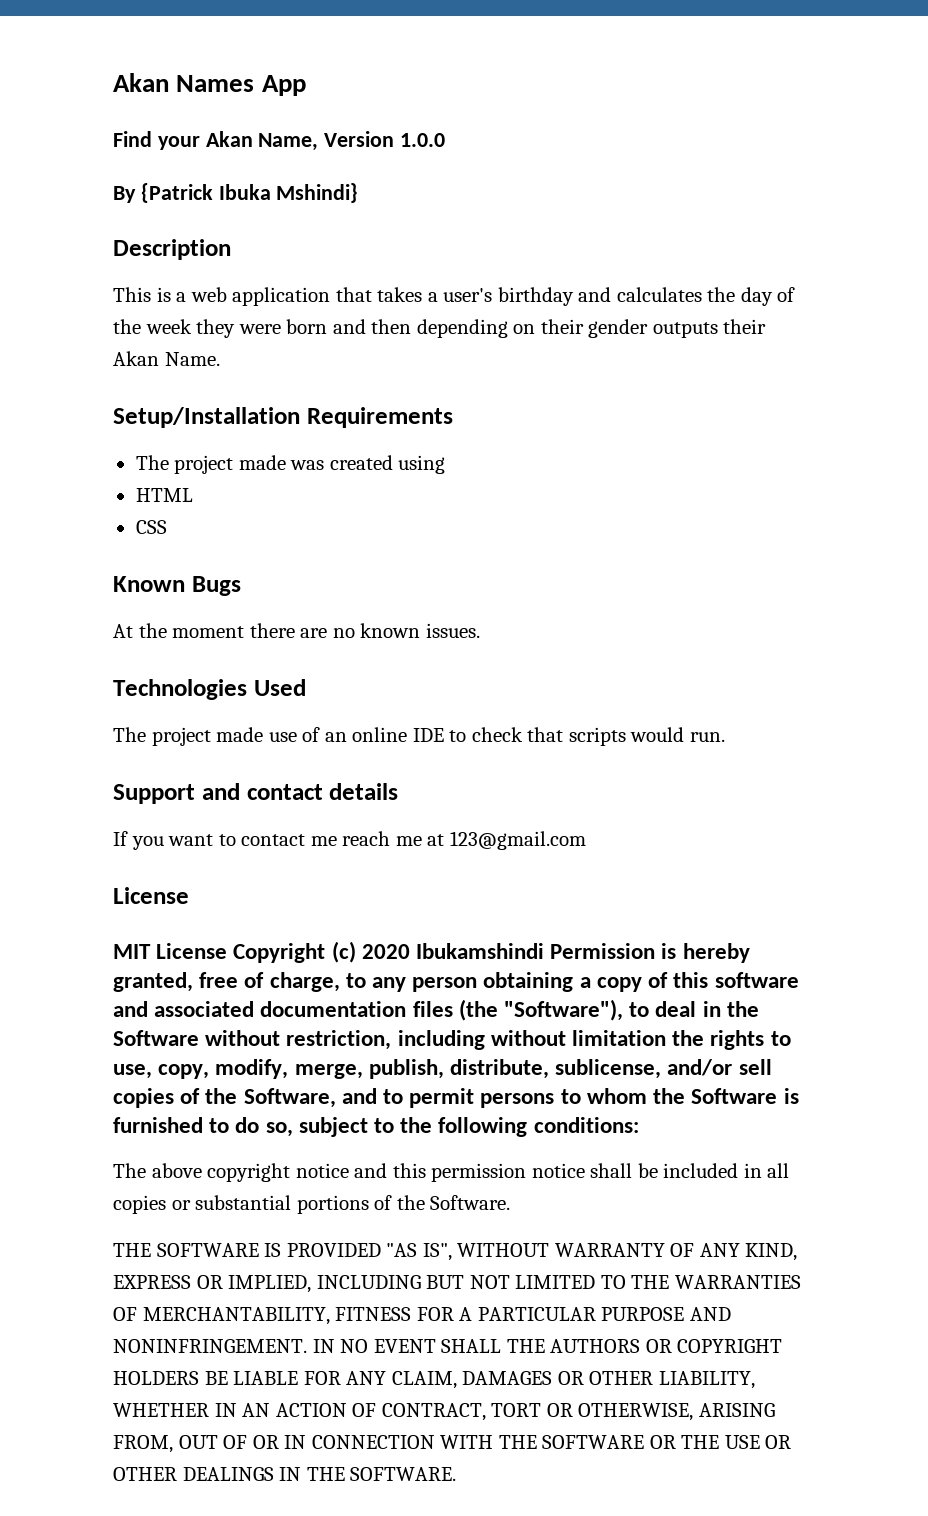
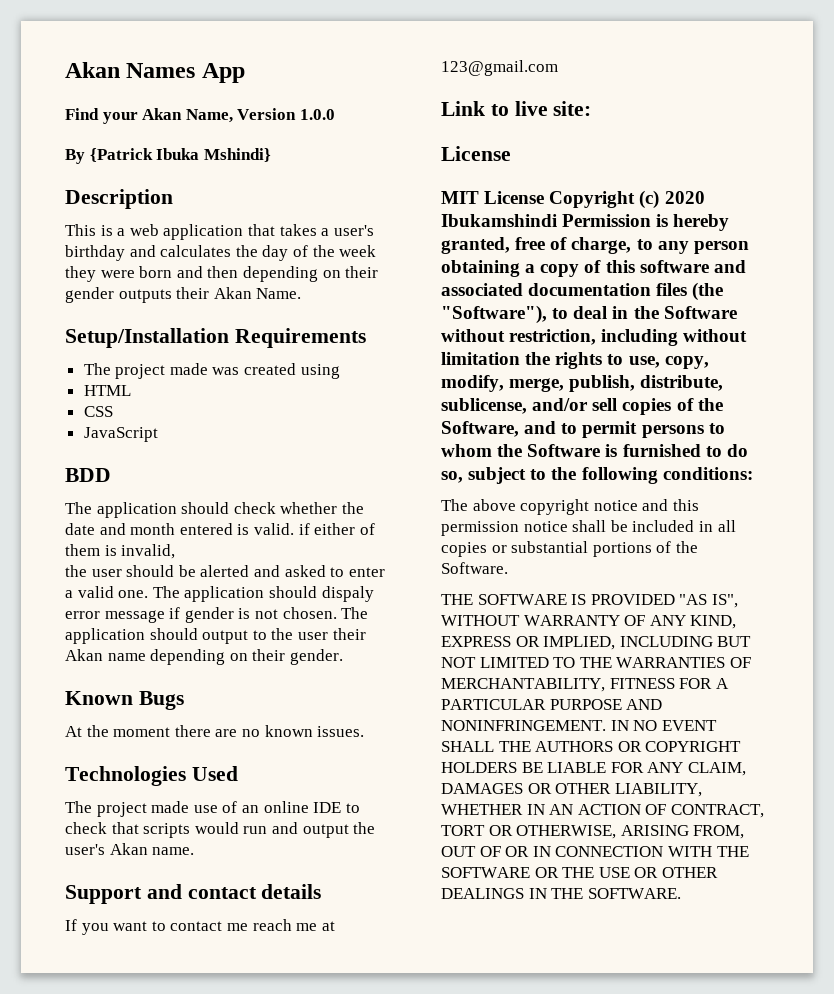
+ JavaScript
+ BDD
+ The application should check whether the date and month entered is valid. if either of them is invalid,
+ the user should be alerted and asked to enter a valid one. The application should dispaly error message if gender is not chosen. The application should output to the user their Akan name depending on their gender.
- The project made use of an online IDE to check that scripts would run.
+ The project made use of an online IDE to check that scripts would run and output the user's Akan name.
+ Link to live site:

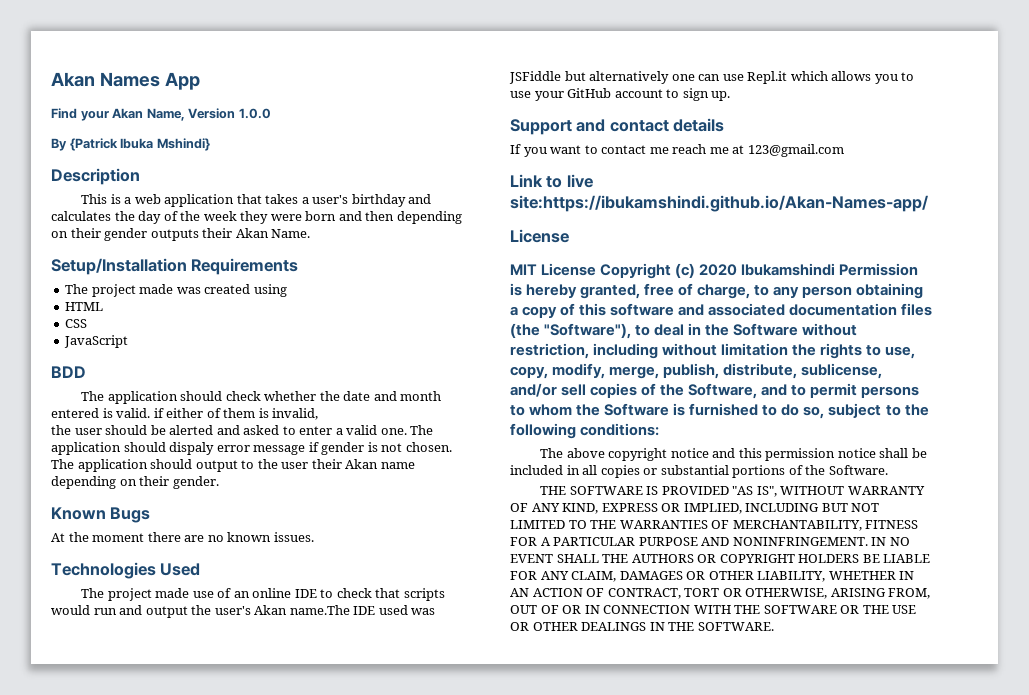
- The project made use of an online IDE to check that scripts would run and output the user's Akan name.
+ The project made use of an online IDE to check that scripts would run and output the user's Akan name.The IDE used was JSFiddle but alternatively one can use Repl.it which allows you to use your GitHub account to sign up.
- Link to live site:
+ Link to live site:https://ibukamshindi.github.io/Akan-Names-app/

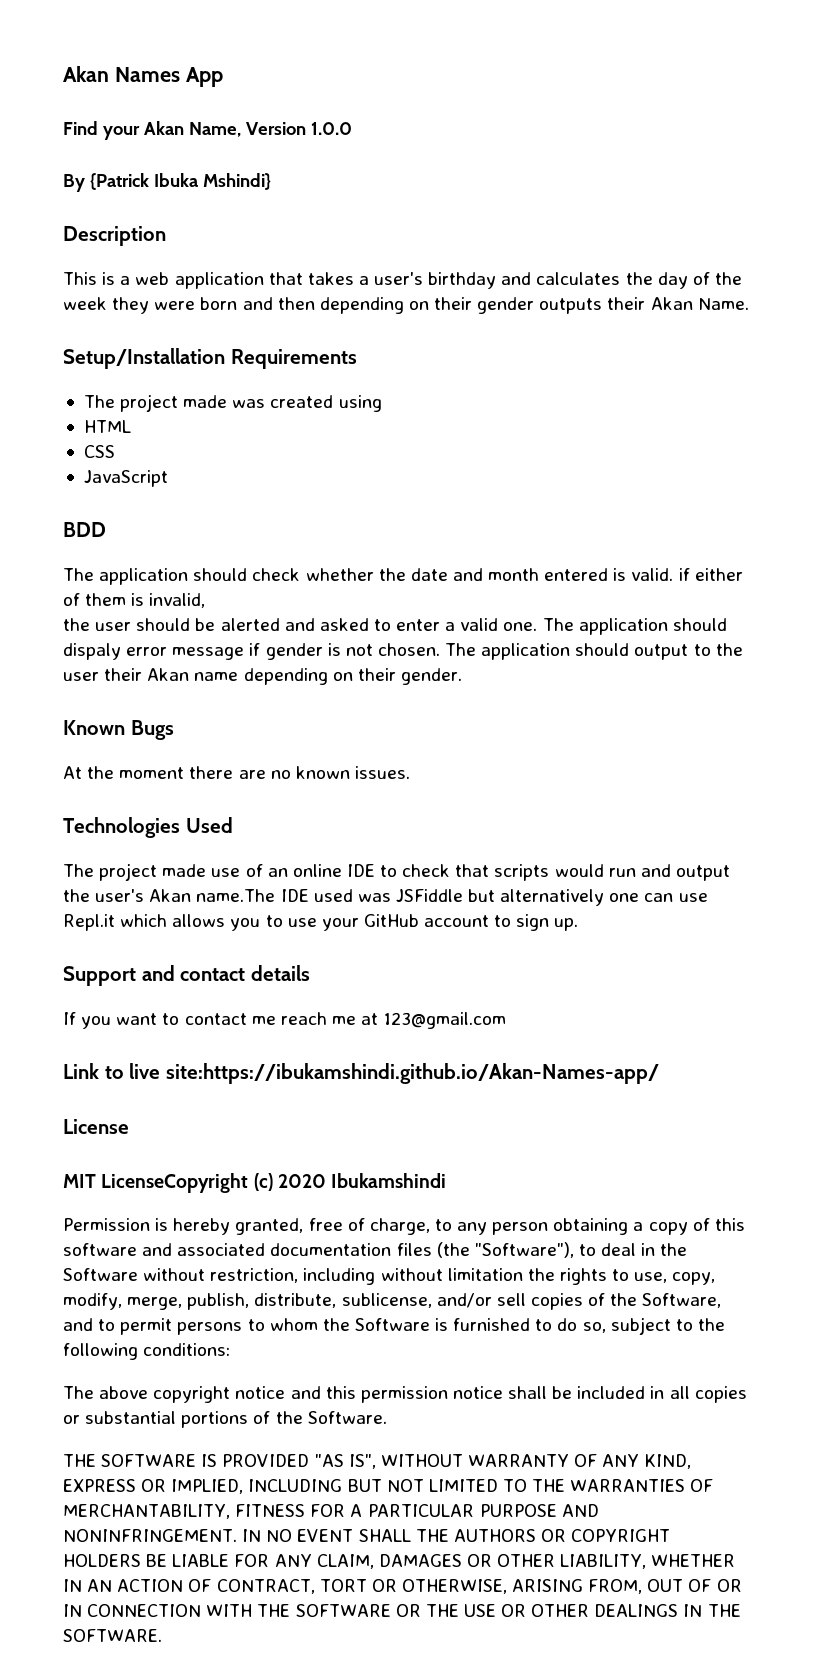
- MIT License Copyright (c) 2020 Ibukamshindi Permission is hereby granted, free of charge, to any person obtaining a copy of this software and associated documentation files (the "Software"), to deal in the Software without restriction, including without limitation the rights to use, copy, modify, merge, publish, distribute, sublicense, and/or sell copies of the Software, and to permit persons to whom the Software is furnished to do so, subject to the following conditions:
+ MIT LicenseCopyright (c) 2020 Ibukamshindi
+ Permission is hereby granted, free of charge, to any person obtaining a copy of this software and associated documentation files (the "Software"), to deal in the Software without restriction, including without limitation the rights to use, copy, modify, merge, publish, distribute, sublicense, and/or sell copies of the Software, and to permit persons to whom the Software is furnished to do so, subject to the following conditions:

